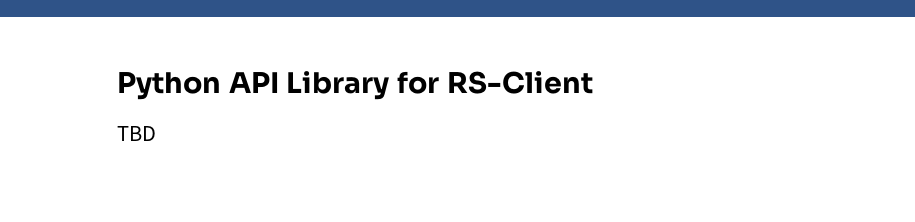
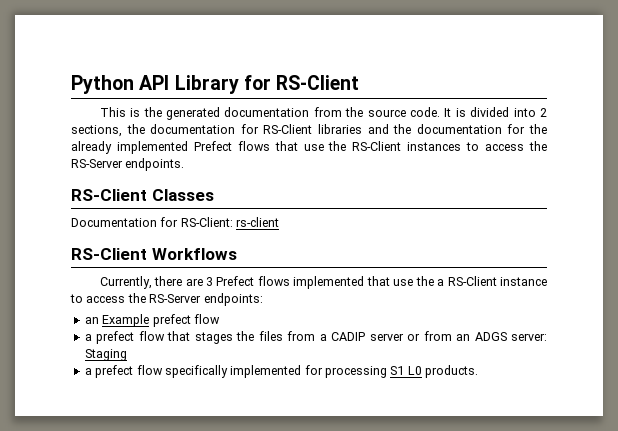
- TBD
+ This is the generated documentation from the source code. It is divided into 2 sections, the documentation for RS-Client libraries and the documentation for the already implemented Prefect flows that use the RS-Client instances to access the RS-Server endpoints.
+ RS-Client Classes
+ Documentation for RS-Client: rs-client
+ RS-Client Workflows
+ Currently, there are 3 Prefect flows implemented that use the a RS-Client instance to access the RS-Server endpoints:
+ an Example prefect flow
+ a prefect flow that stages the files from a CADIP server or from an ADGS server: Staging
+ a prefect flow specifically implemented for processing S1 L0 products.

